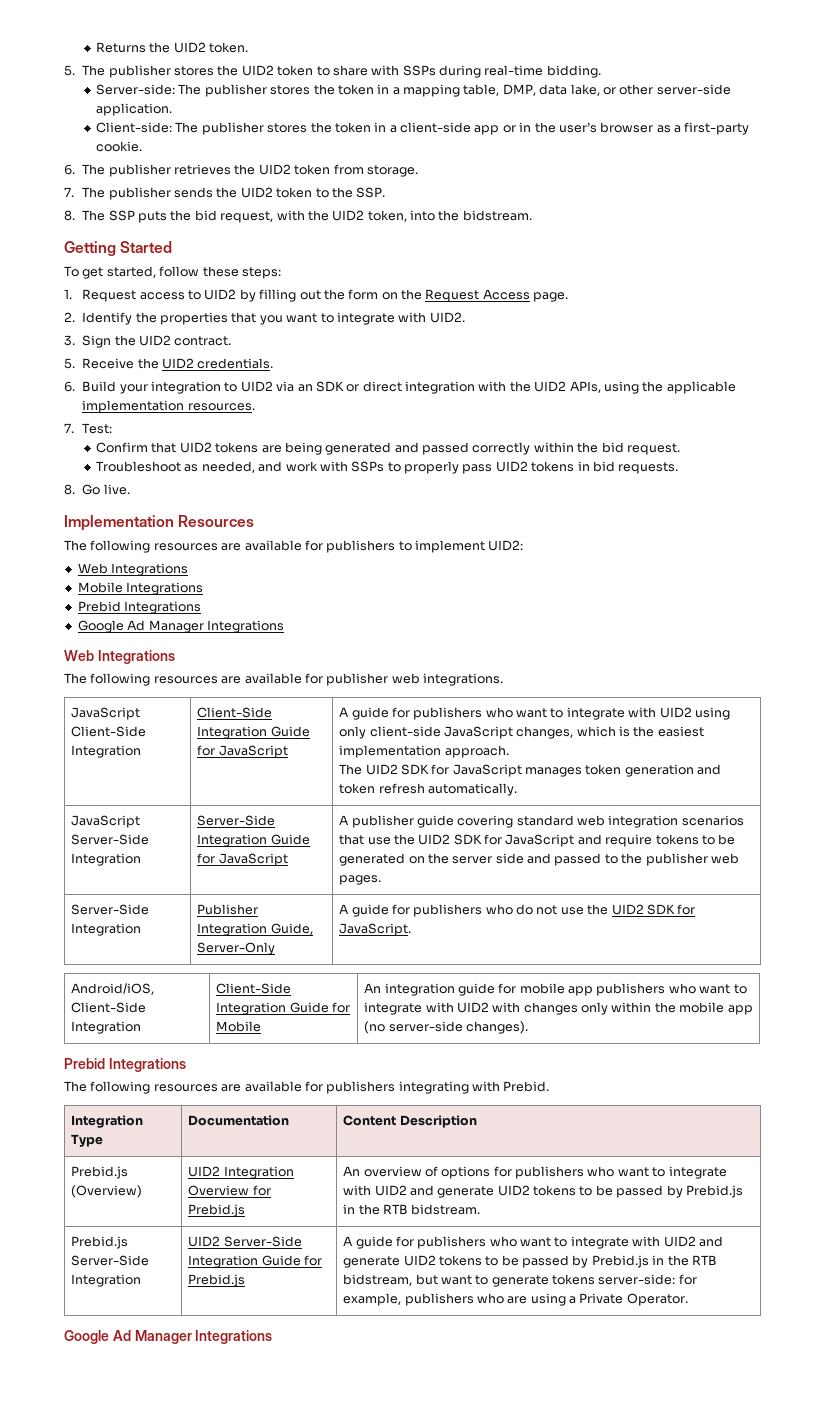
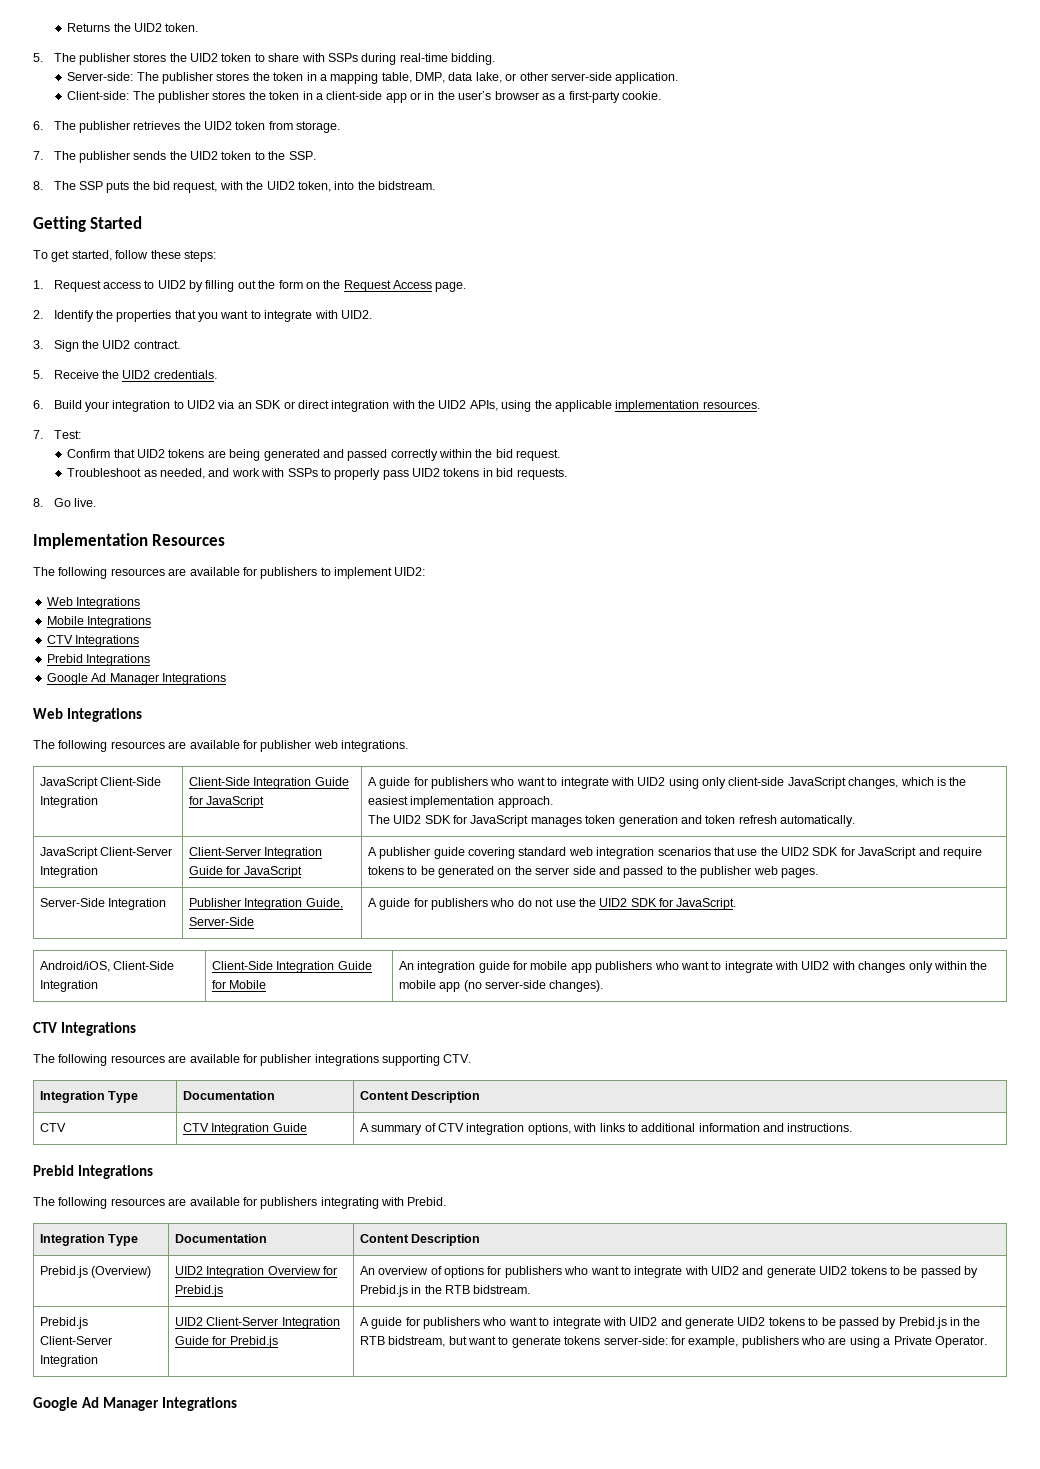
  Mobile Integrations
+ CTV Integrations
- JavaScript Server-Side Integration | Server-Side Integration Guide for JavaScript | A publisher guide covering standard web integration scenarios that use the UID2 SDK for JavaScript and require tokens to be generated on the server side and passed to the publisher web pages.
+ JavaScript Client-Server Integration | Client-Server Integration Guide for JavaScript | A publisher guide covering standard web integration scenarios that use the UID2 SDK for JavaScript and require tokens to be generated on the server side and passed to the publisher web pages.
- Server-Side Integration | Publisher Integration Guide, Server-Only | A guide for publishers who do not use the UID2 SDK for JavaScript.
+ Server-Side Integration | Publisher Integration Guide, Server-Side | A guide for publishers who do not use the UID2 SDK for JavaScript.
  Android/iOS, Client-Side Integration | Client-Side Integration Guide for Mobile | An integration guide for mobile app publishers who want to integrate with UID2 with changes only within the mobile app (no server-side changes).
+ CTV Integrations
+ The following resources are available for publisher integrations supporting CTV.
+ Integration Type | Documentation | Content Description
+ CTV | CTV Integration Guide | A summary of CTV integration options, with links to additional information and instructions.
- Prebid.js Server-Side Integration
+ Prebid.js Client-Server Integration
- UID2 Server-Side Integration Guide for Prebid.js
+ UID2 Client-Server Integration Guide for Prebid.js

